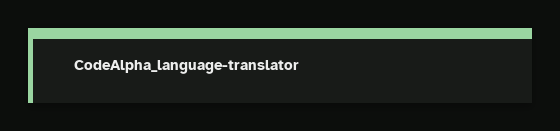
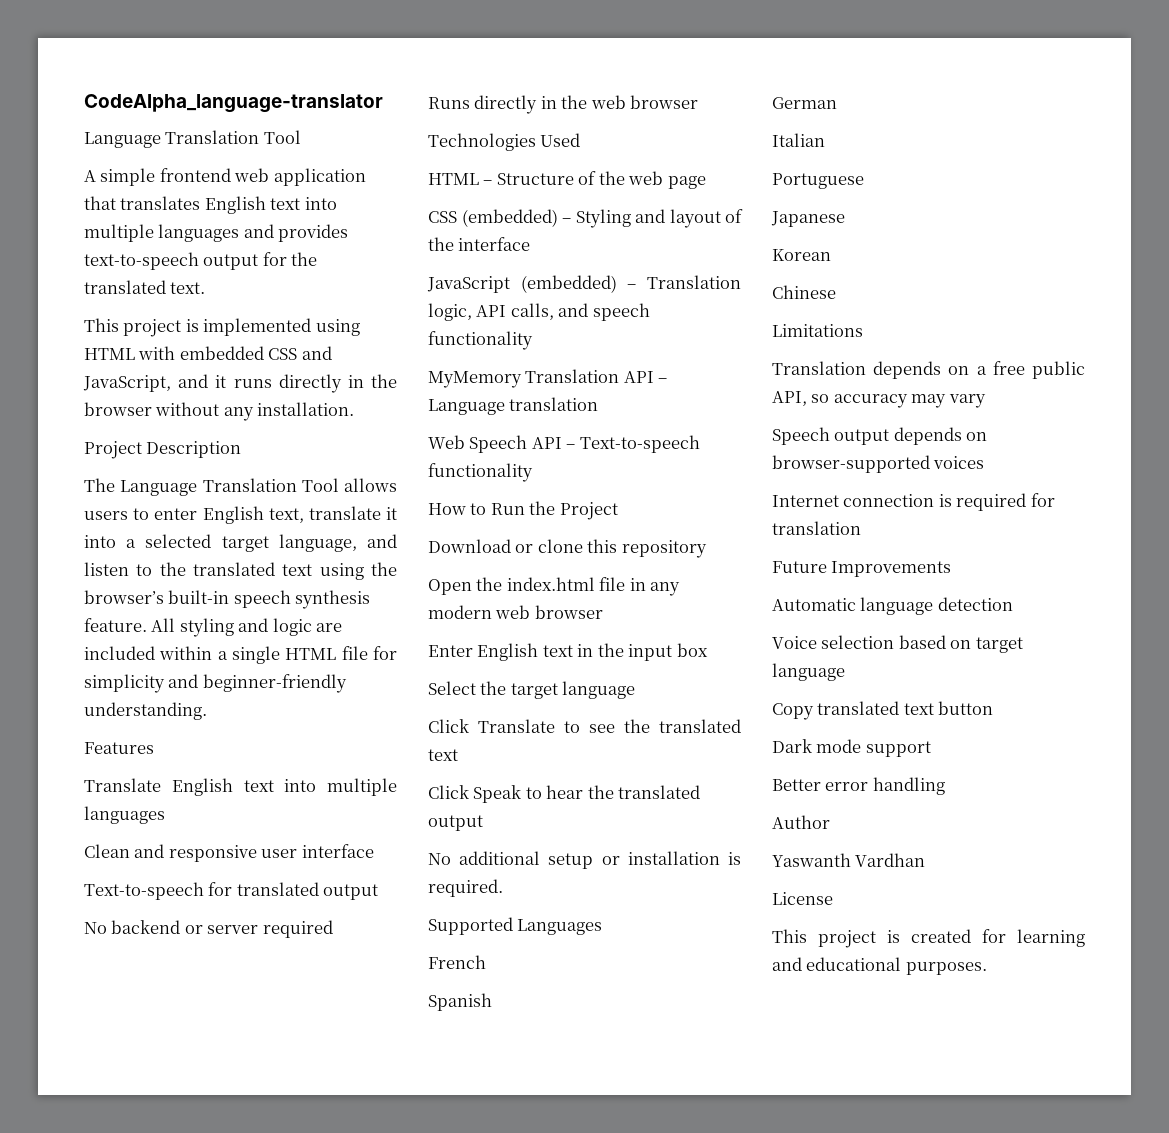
  CodeAlpha_language-translator
+ Language Translation Tool
+ A simple frontend web application that translates English text into multiple languages and provides text-to-speech output for the translated text.
+ This project is implemented using HTML with embedded CSS and JavaScript, and it runs directly in the browser without any installation.
+ Project Description
+ The Language Translation Tool allows users to enter English text, translate it into a selected target language, and listen to the translated text using the browser’s built-in speech synthesis feature. All styling and logic are included within a single HTML file for simplicity and beginner-friendly understanding.
+ Features
+ Translate English text into multiple languages
+ Clean and responsive user interface
+ Text-to-speech for translated output
+ No backend or server required
+ Runs directly in the web browser
+ Technologies Used
+ HTML – Structure of the web page
+ CSS (embedded) – Styling and layout of the interface
+ JavaScript (embedded) – Translation logic, API calls, and speech functionality
+ MyMemory Translation API – Language translation
+ Web Speech API – Text-to-speech functionality
+ How to Run the Project
+ Download or clone this repository
+ Open the index.html file in any modern web browser
+ Enter English text in the input box
+ Select the target language
+ Click Translate to see the translated text
+ Click Speak to hear the translated output
+ No additional setup or installation is required.
+ Supported Languages
+ French
+ Spanish
+ German
+ Italian
+ Portuguese
+ Japanese
+ Korean
+ Chinese
+ Limitations
+ Translation depends on a free public API, so accuracy may vary
+ Speech output depends on browser-supported voices
+ Internet connection is required for translation
+ Future Improvements
+ Automatic language detection
+ Voice selection based on target language
+ Copy translated text button
+ Dark mode support
+ Better error handling
+ Author
+ Yaswanth Vardhan
+ License
+ This project is created for learning and educational purposes.

